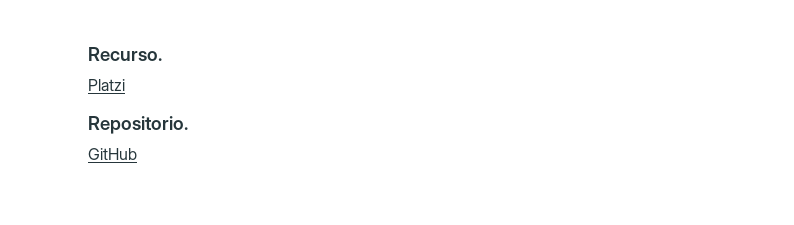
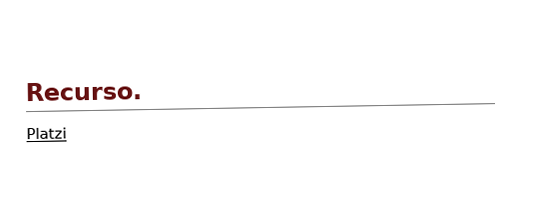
- Repositorio.
- GitHub

